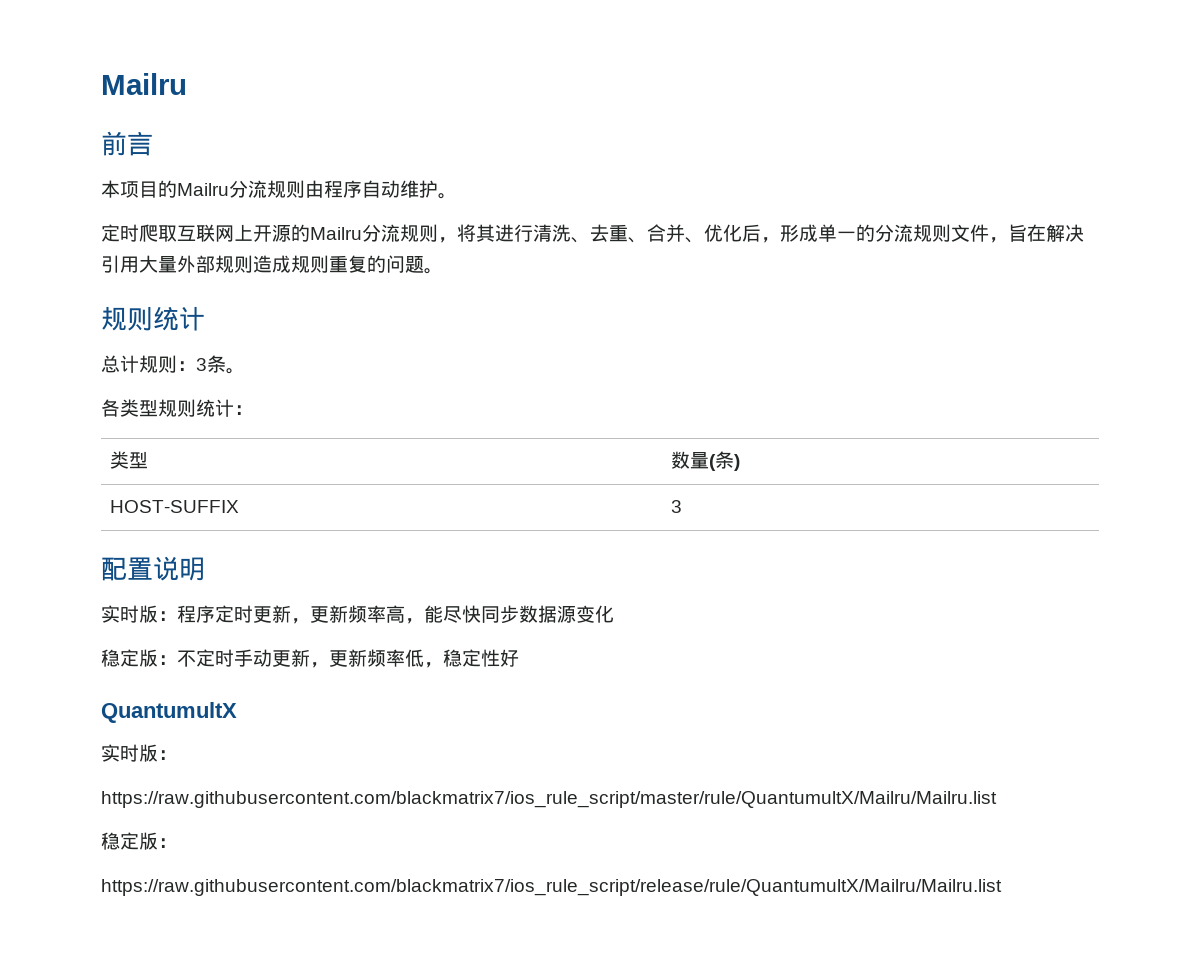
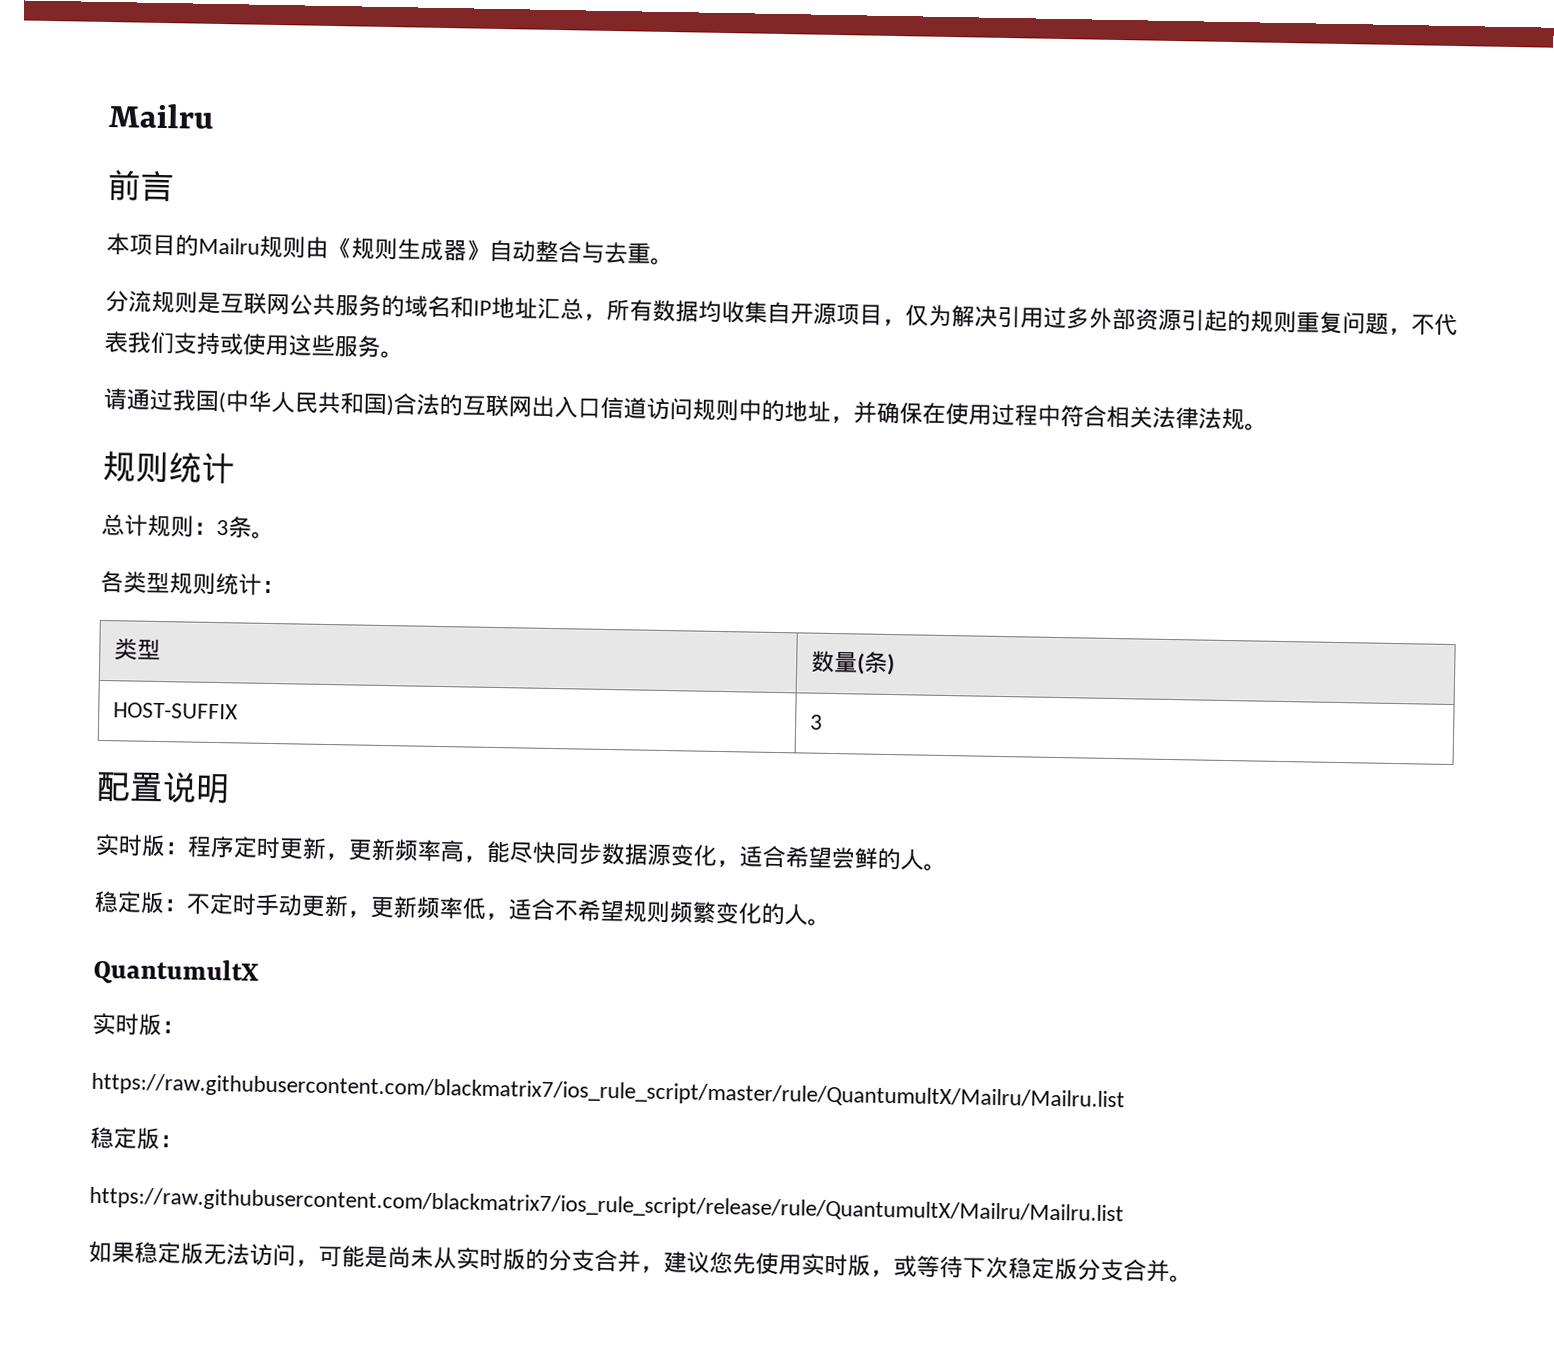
- 本项目的Mailru分流规则由程序自动维护。
- 定时爬取互联网上开源的Mailru分流规则，将其进行清洗、去重、合并、优化后，形成单一的分流规则文件，旨在解决引用大量外部规则造成规则重复的问题。
+ 本项目的Mailru规则由《规则生成器》自动整合与去重。
+ 分流规则是互联网公共服务的域名和IP地址汇总，所有数据均收集自开源项目，仅为解决引用过多外部资源引起的规则重复问题，不代表我们支持或使用这些服务。
+ 请通过我国(中华人民共和国)合法的互联网出入口信道访问规则中的地址，并确保在使用过程中符合相关法律法规。
- 实时版：程序定时更新，更新频率高，能尽快同步数据源变化
+ 实时版：程序定时更新，更新频率高，能尽快同步数据源变化，适合希望尝鲜的人。
- 稳定版：不定时手动更新，更新频率低，稳定性好
+ 稳定版：不定时手动更新，更新频率低，适合不希望规则频繁变化的人。
+ 如果稳定版无法访问，可能是尚未从实时版的分支合并，建议您先使用实时版，或等待下次稳定版分支合并。

